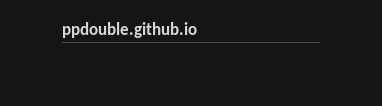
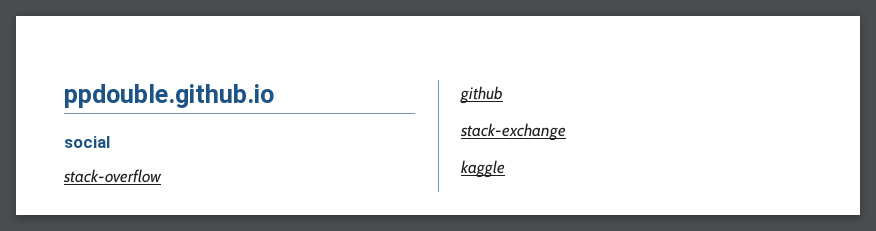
+ social
+ stack-overflow
+ github
+ stack-exchange
+ kaggle

